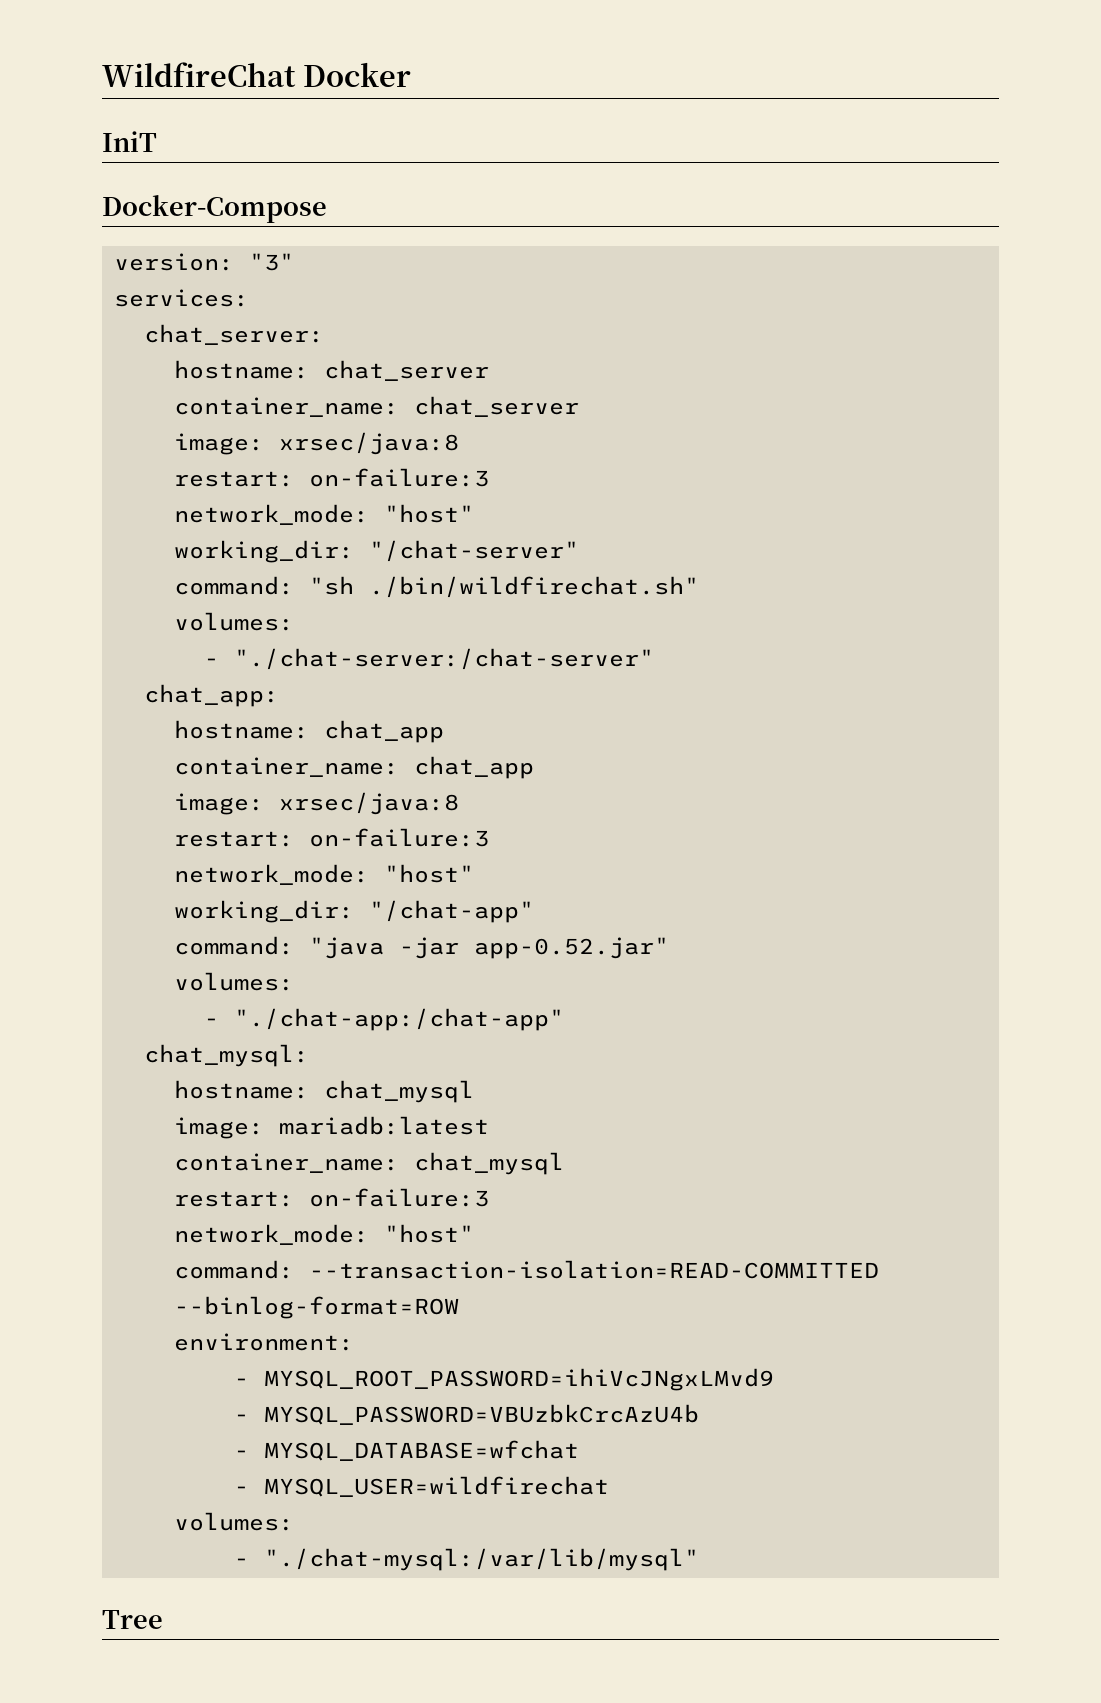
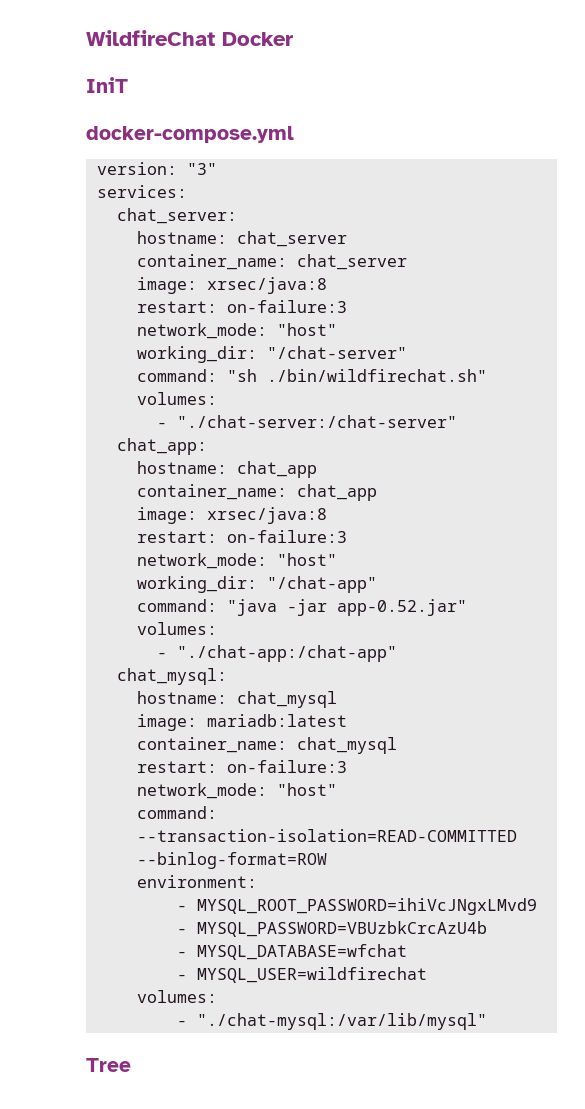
- Docker-Compose
+ docker-compose.yml

